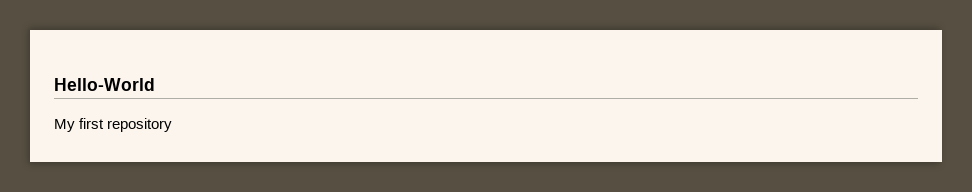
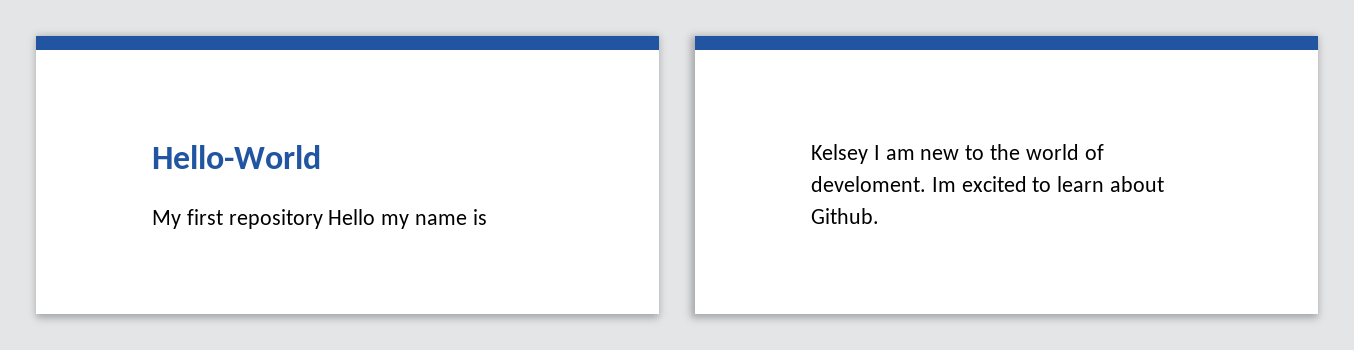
- My first repository
+ My first repository Hello my name is Kelsey I am new to the world of develoment. Im excited to learn about Github.

